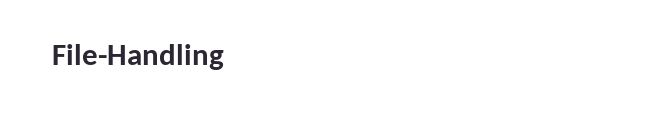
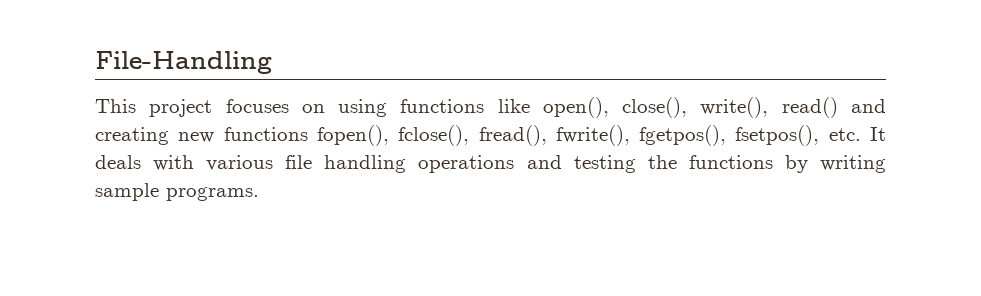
+ This project focuses on using functions like open(), close(), write(), read() and creating new functions fopen(), fclose(), fread(), fwrite(), fgetpos(), fsetpos(), etc. It deals with various file handling operations and testing the functions by writing sample programs.

